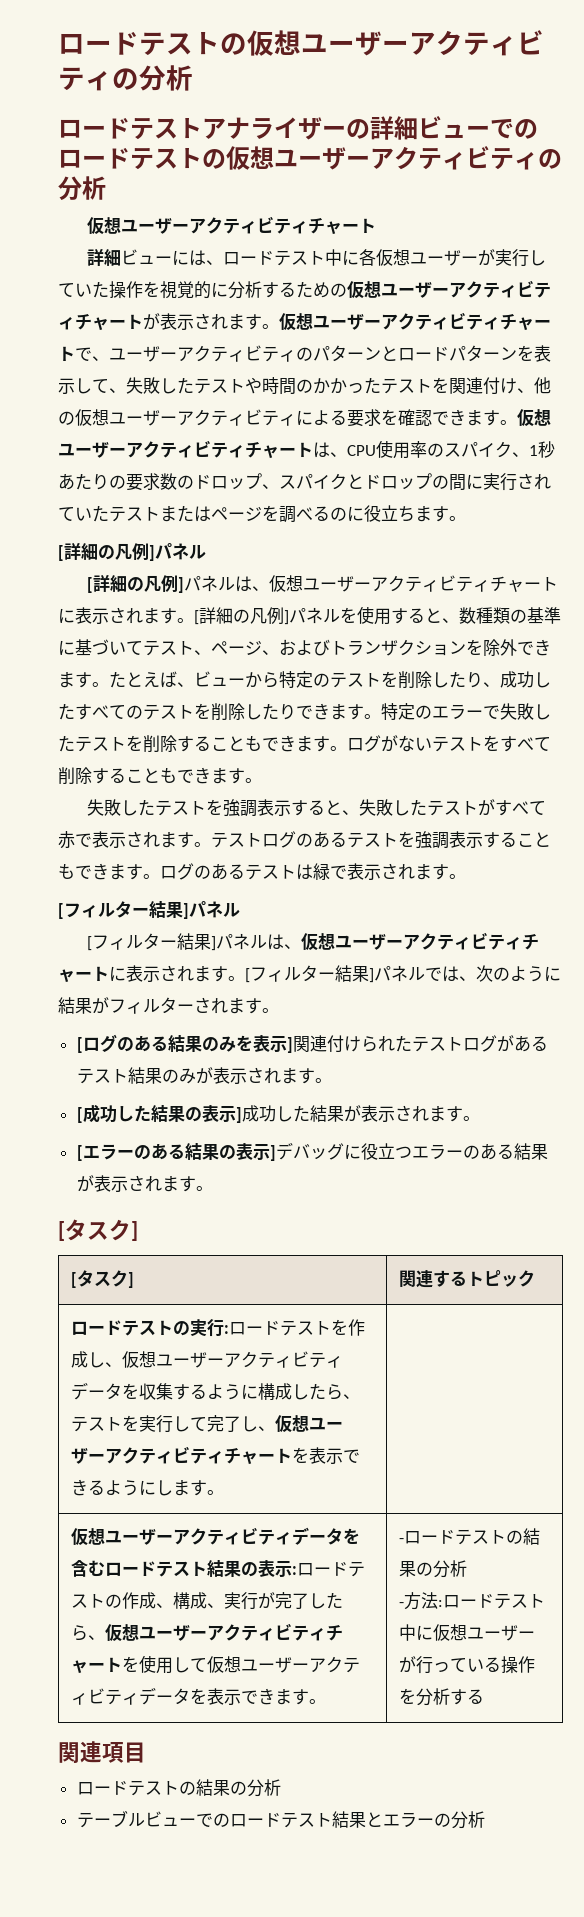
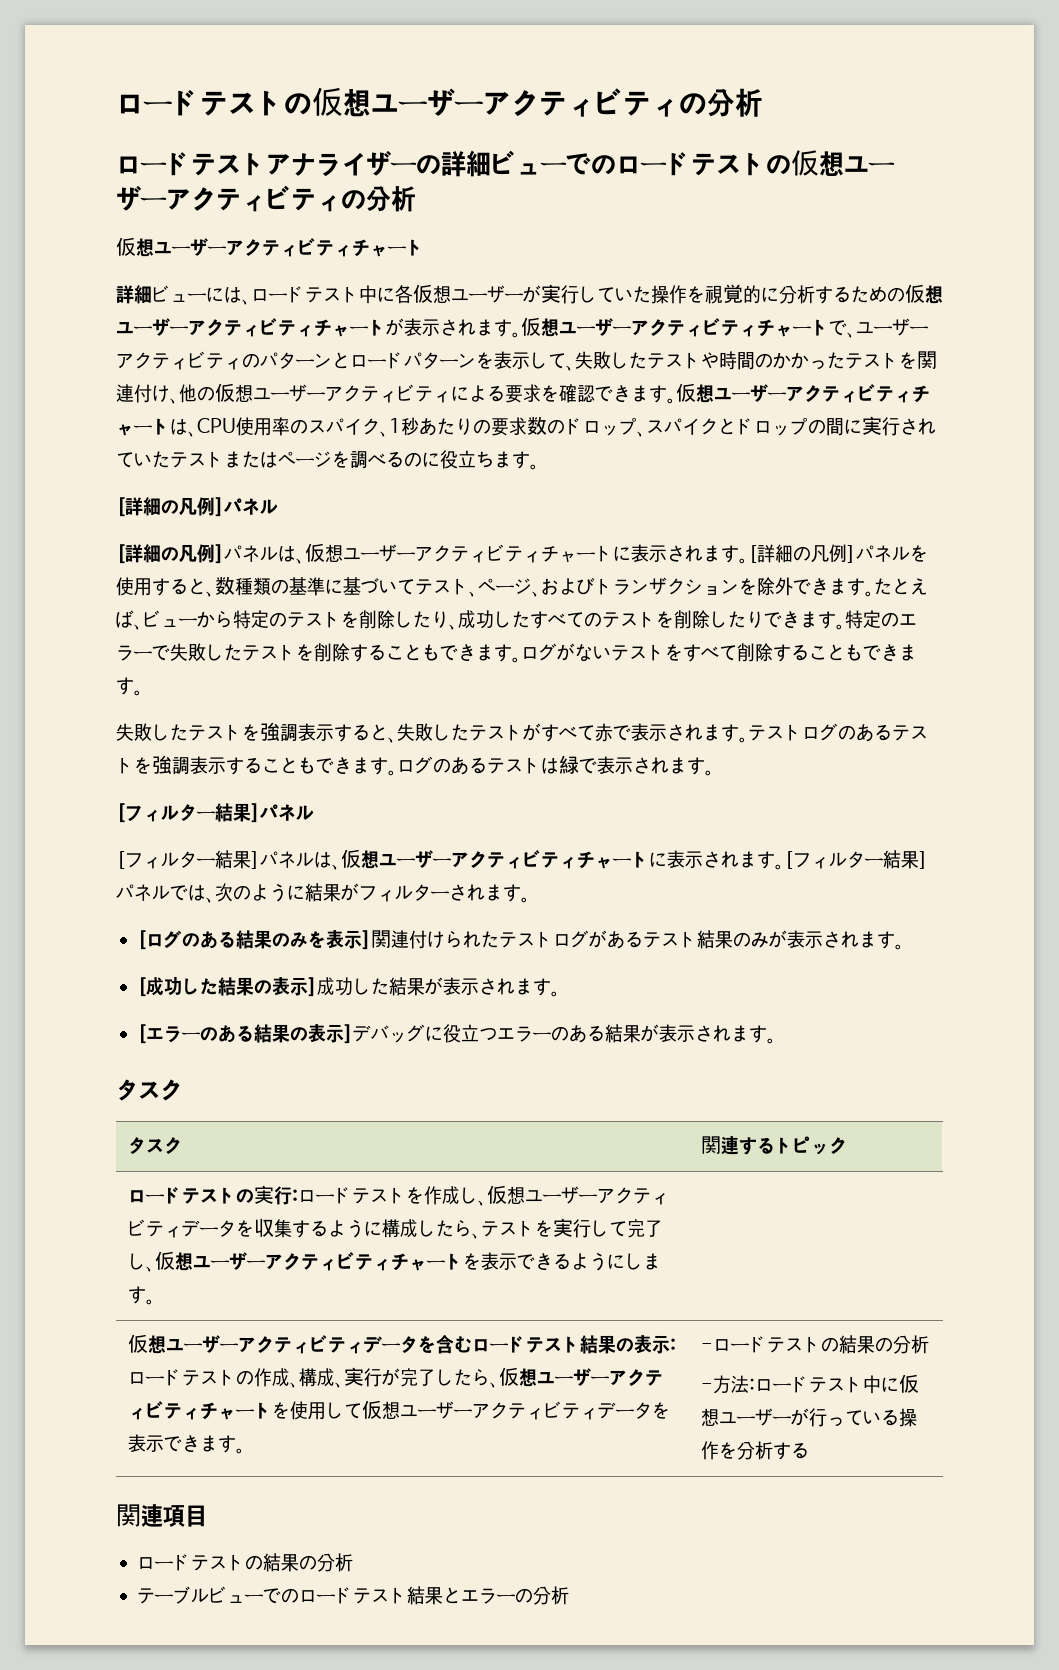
  [エラーのある結果の表示]デバッグに役立つエラーのある結果が表示されます。
- [タスク]
- [タスク] | 関連するトピック
+ タスク
+ タスク | 関連するトピック

